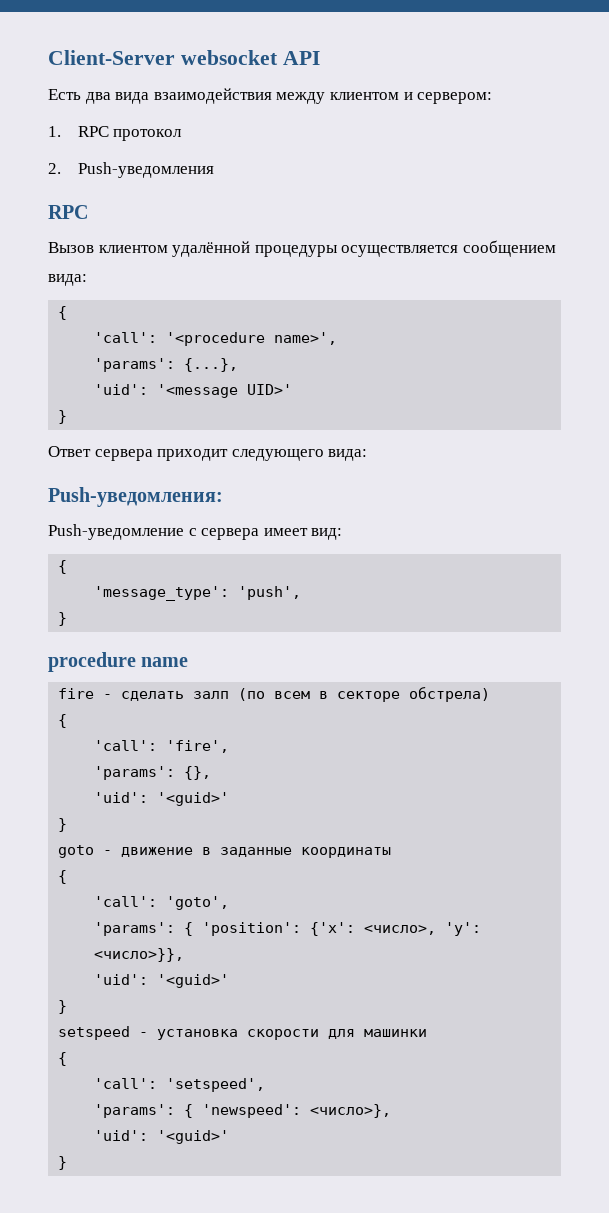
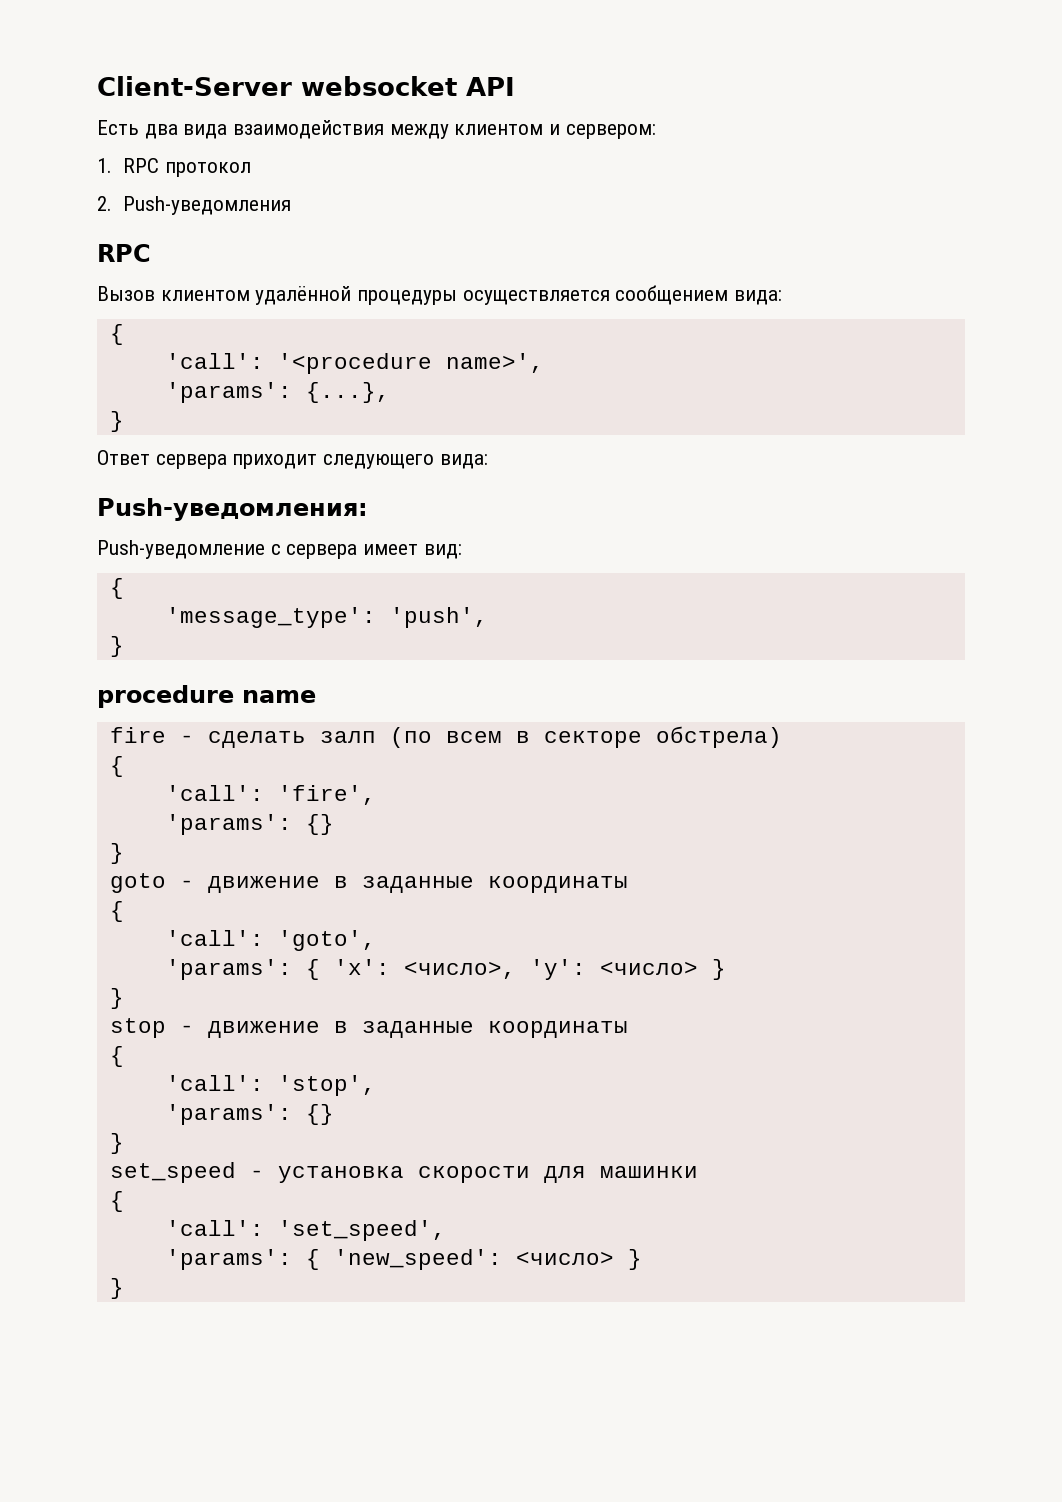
- 'uid': '<message UID>'
  'call': 'fire',
- 'params': {},
- 'uid': '<guid>'
+ 'params': {}
- 'params': { 'position': {'x': <число>, 'y': <число>}},
- 'uid': '<guid>'
+ 'params': { 'x': <число>, 'y': <число> }
  }
- setspeed - установка скорости для машинки
+ stop - движение в заданные координаты
+ {
+ 'call': 'stop',
+ 'params': {}
+ }
+ set_speed - установка скорости для машинки
- 'call': 'setspeed',
- 'params': { 'newspeed': <число>},
- 'uid': '<guid>'
+ 'call': 'set_speed',
+ 'params': { 'new_speed': <число> }

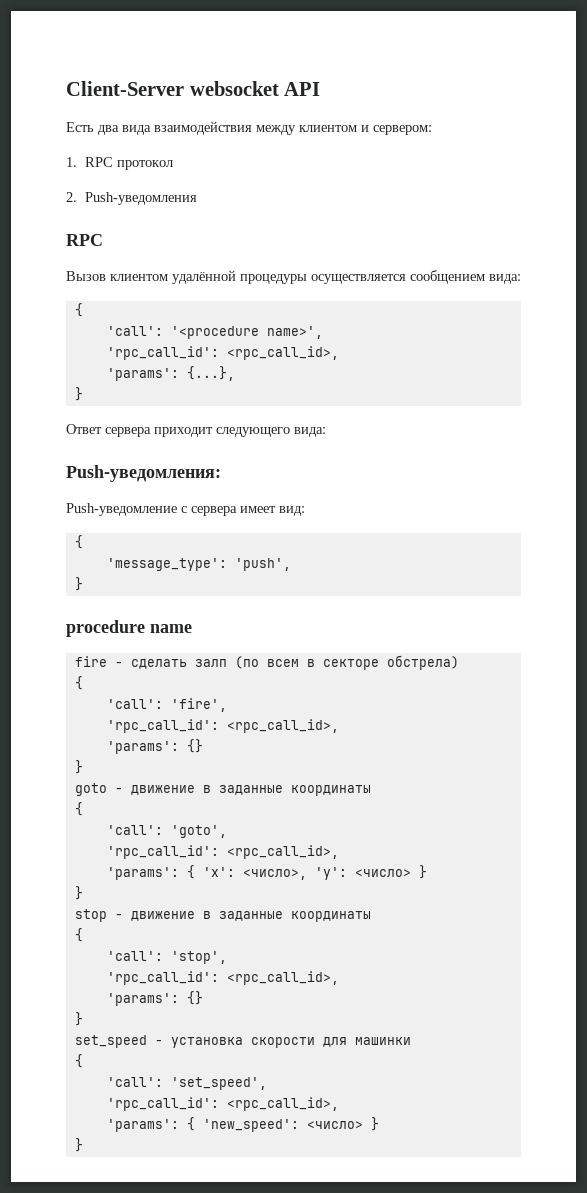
  'call': '<procedure name>',
+ 'rpc_call_id': <rpc_call_id>,
  'call': 'fire',
+ 'rpc_call_id': <rpc_call_id>,
  'call': 'goto',
+ 'rpc_call_id': <rpc_call_id>,
  'call': 'stop',
+ 'rpc_call_id': <rpc_call_id>,
  'call': 'set_speed',
+ 'rpc_call_id': <rpc_call_id>,

